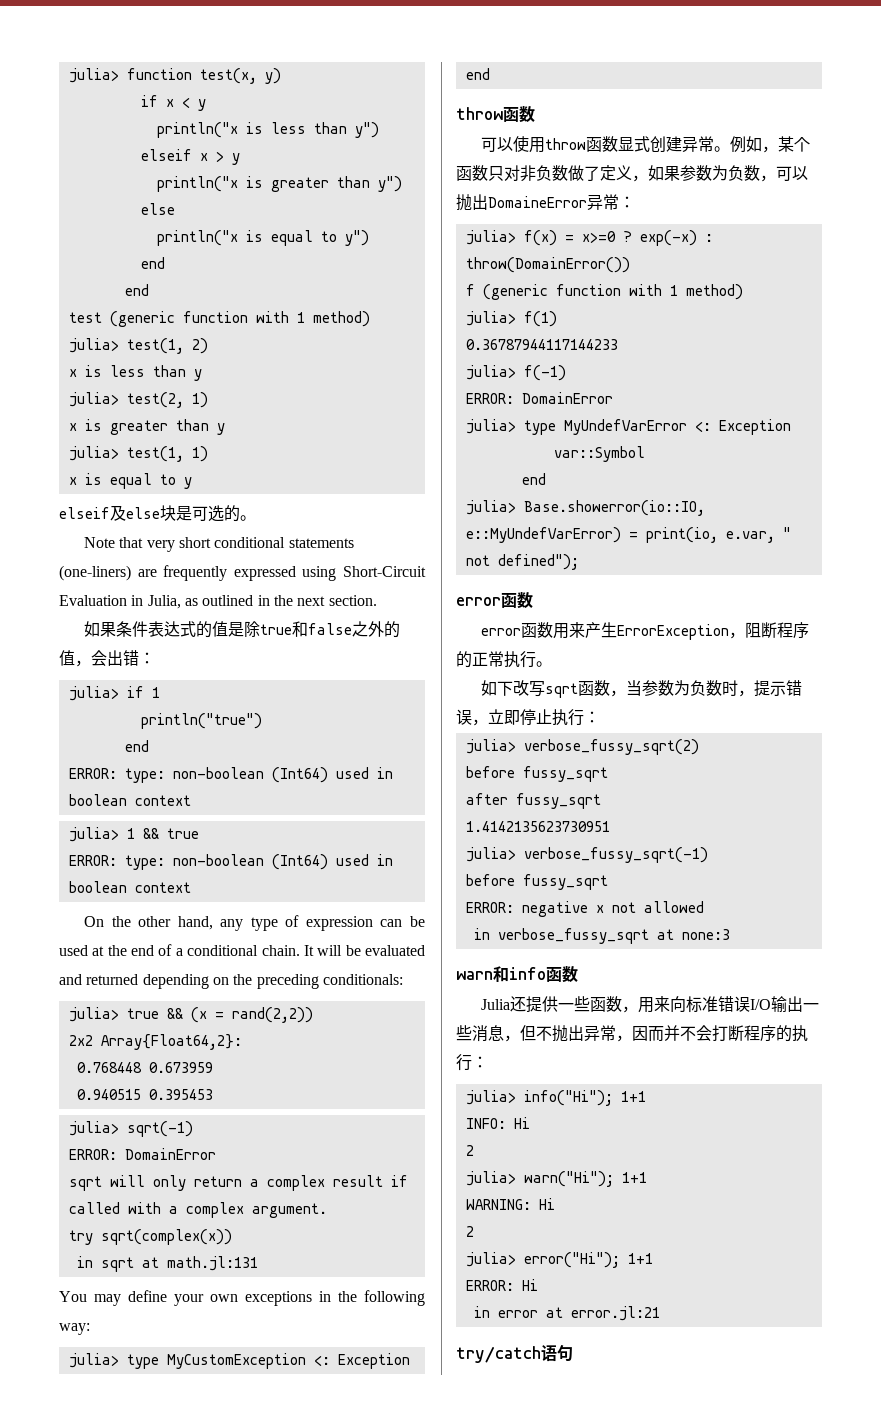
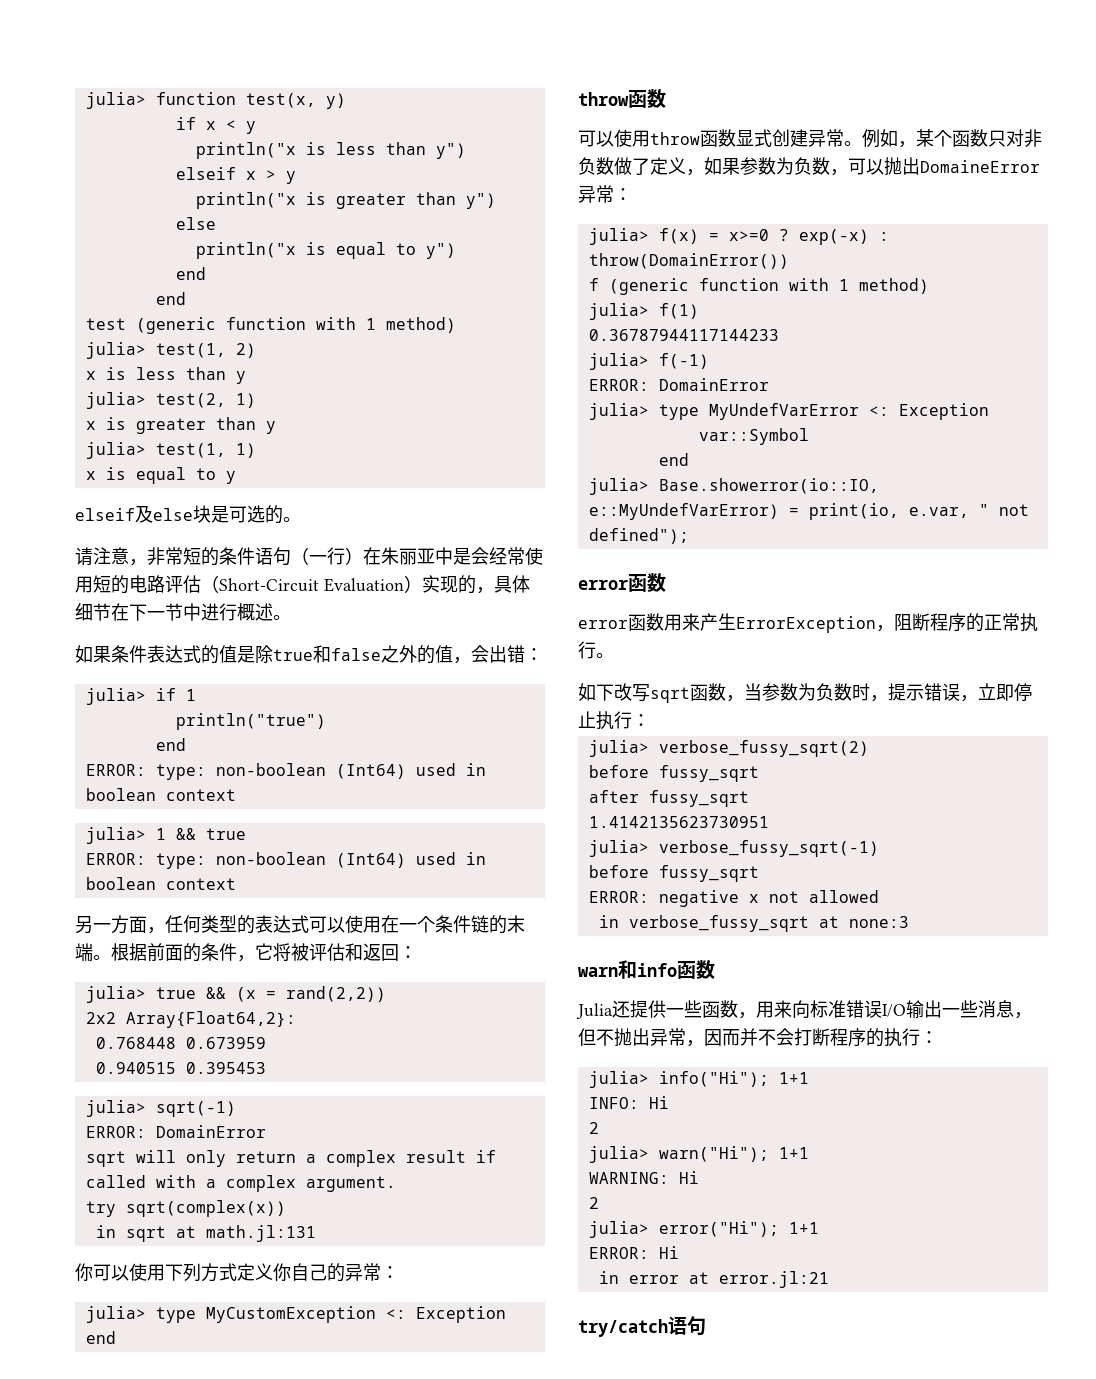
- Note that very short conditional statements (one-liners) are frequently expressed using Short-Circuit Evaluation in Julia, as outlined in the next section.
+ 请注意，非常短的条件语句（一行）在朱丽亚中是会经常使用短的电路评估（Short-Circuit Evaluation）实现的，具体细节在下一节中进行概述。
- On the other hand, any type of expression can be used at the end of a conditional chain. It will be evaluated and returned depending on the preceding conditionals:
+ 另一方面，任何类型的表达式可以使用在一个条件链的末端。根据前面的条件，它将被评估和返回：
- You may define your own exceptions in the following way:
+ 你可以使用下列方式定义你自己的异常：

